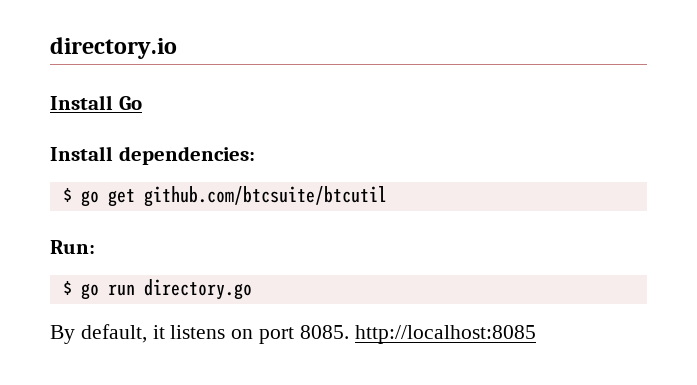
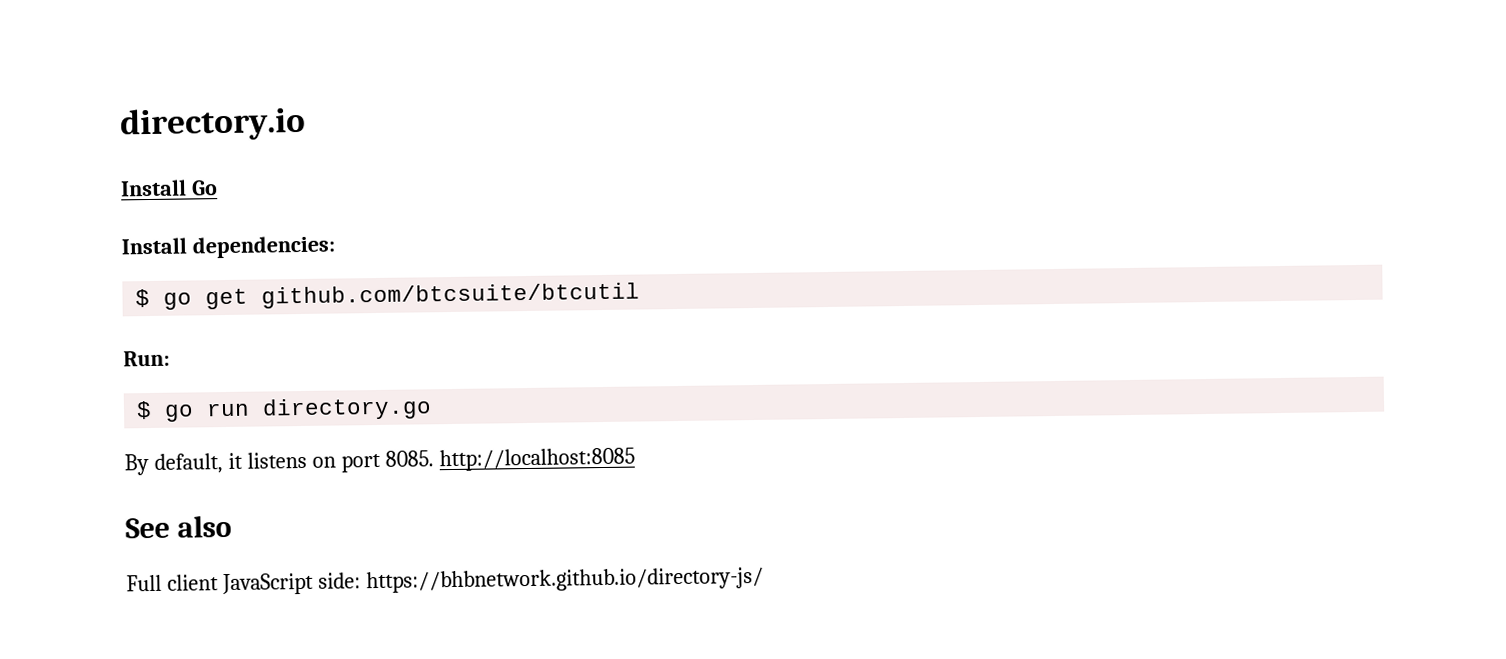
+ See also
+ Full client JavaScript side: https://bhbnetwork.github.io/directory-js/

